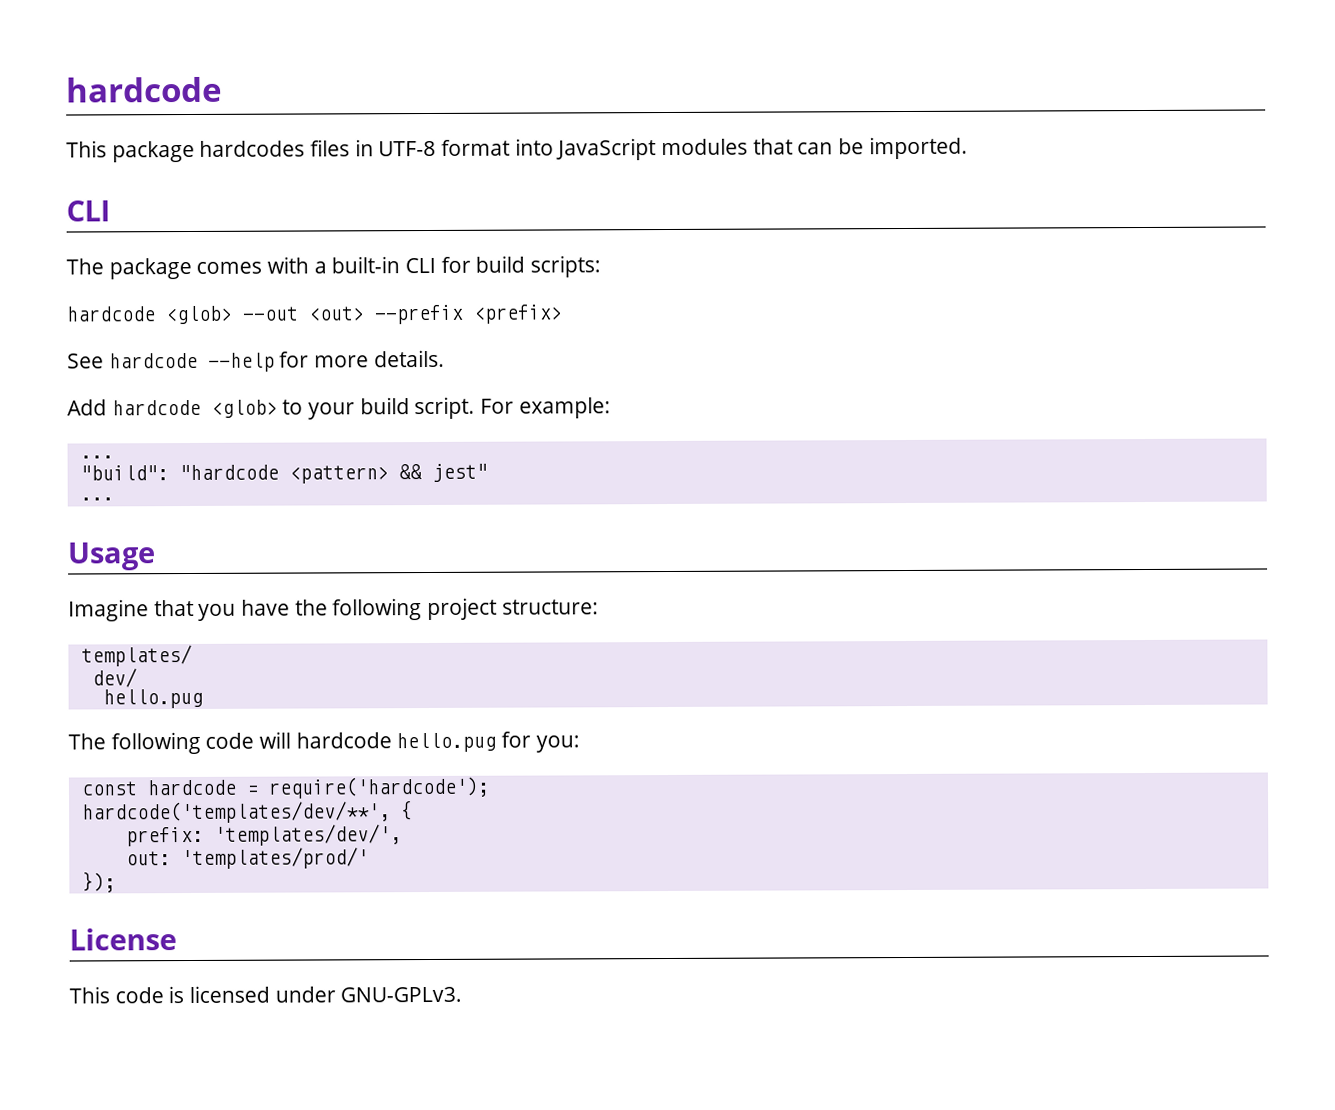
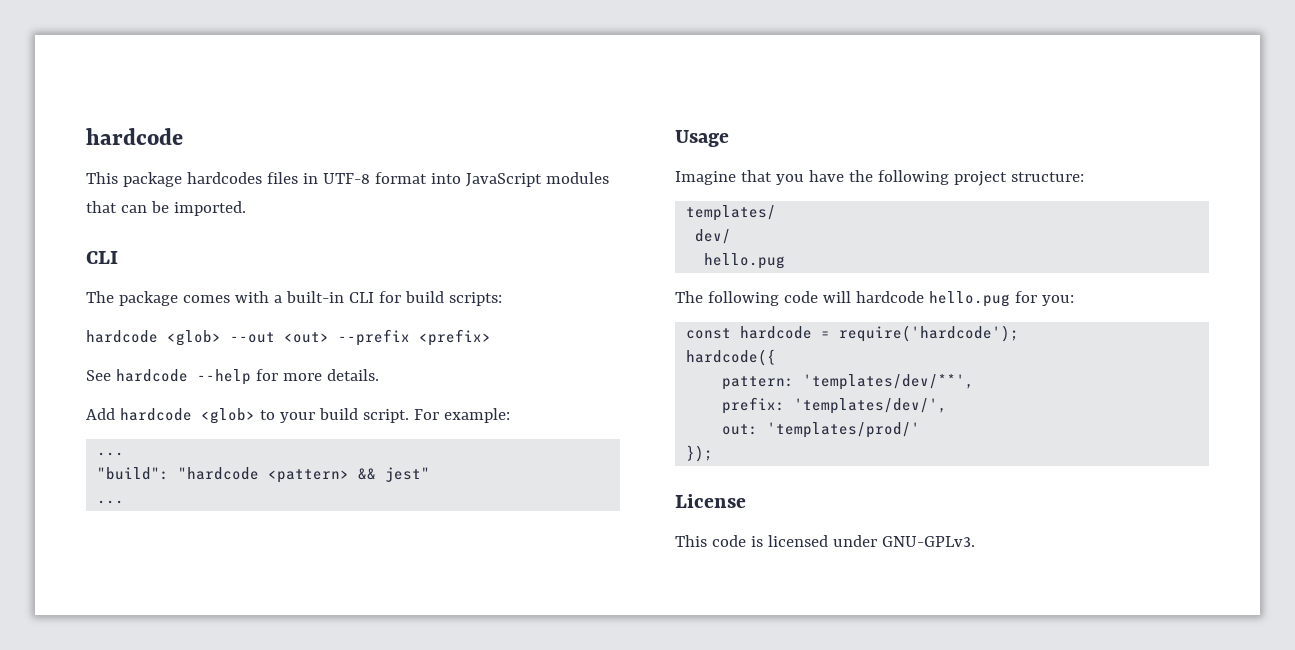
- hardcode('templates/dev/**', {
+ hardcode({
+ pattern: 'templates/dev/**',

